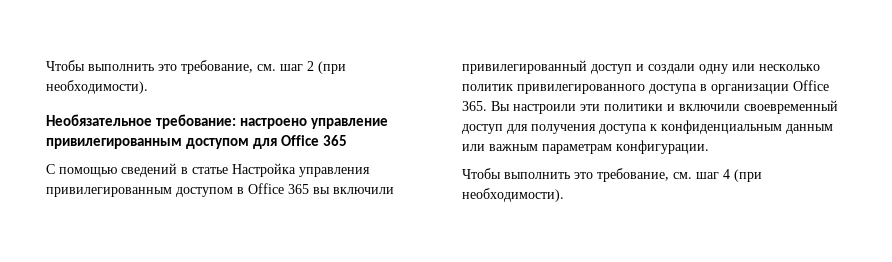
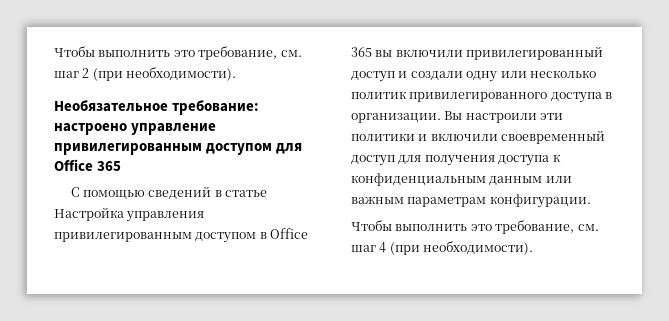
- С помощью сведений в статье Настройка управления привилегированным доступом в Office 365 вы включили привилегированный доступ и создали одну или несколько политик привилегированного доступа в организации Office 365. Вы настроили эти политики и включили своевременный доступ для получения доступа к конфиденциальным данным или важным параметрам конфигурации.
+ С помощью сведений в статье Настройка управления привилегированным доступом в Office 365 вы включили привилегированный доступ и создали одну или несколько политик привилегированного доступа в организации. Вы настроили эти политики и включили своевременный доступ для получения доступа к конфиденциальным данным или важным параметрам конфигурации.

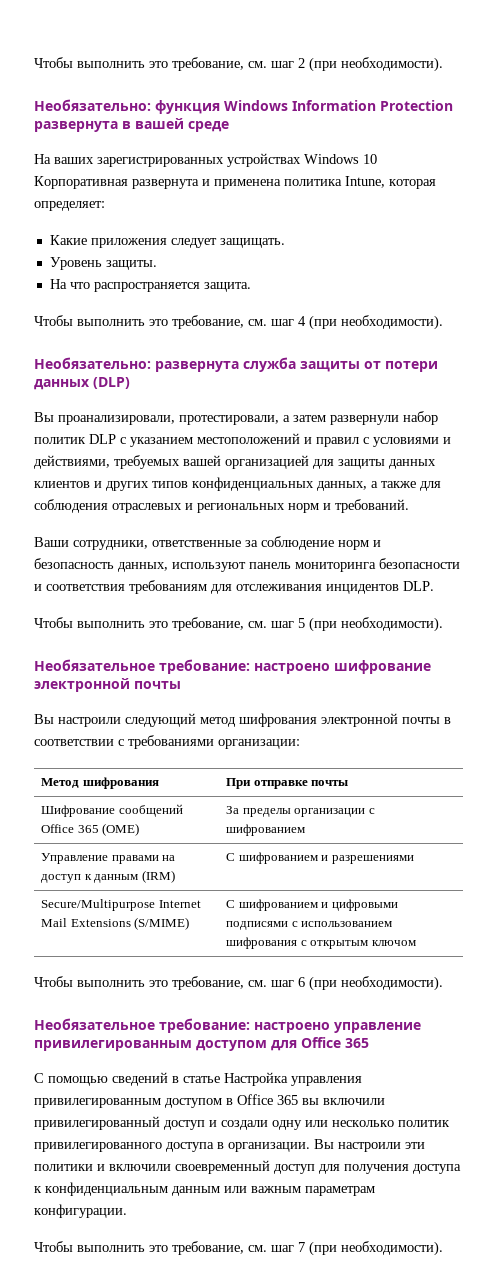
+ Необязательно: функция Windows Information Protection развернута в вашей среде
+ На ваших зарегистрированных устройствах Windows 10 Корпоративная развернута и применена политика Intune, которая определяет:
+ Какие приложения следует защищать.
+ Уровень защиты.
+ На что распространяется защита.
+ Чтобы выполнить это требование, см. шаг 4 (при необходимости).
+ Необязательно: развернута служба защиты от потери данных (DLP)
+ Вы проанализировали, протестировали, а затем развернули набор политик DLP с указанием местоположений и правил с условиями и действиями, требуемых вашей организацией для защиты данных клиентов и других типов конфиденциальных данных, а также для соблюдения отраслевых и региональных норм и требований.
+ Ваши сотрудники, ответственные за соблюдение норм и безопасность данных, используют панель мониторинга безопасности и соответствия требованиям для отслеживания инцидентов DLP.
+ Чтобы выполнить это требование, см. шаг 5 (при необходимости).
+ Необязательное требование: настроено шифрование электронной почты
+ Вы настроили следующий метод шифрования электронной почты в соответствии с требованиями организации:
+ Метод шифрования | При отправке почты
+ Шифрование сообщений Office 365 (OME) | За пределы организации с шифрованием
+ Управление правами на доступ к данным (IRM) | С шифрованием и разрешениями
+ Secure/Multipurpose Internet Mail Extensions (S/MIME) | С шифрованием и цифровыми подписями с использованием шифрования с открытым ключом
+ Чтобы выполнить это требование, см. шаг 6 (при необходимости).
- Чтобы выполнить это требование, см. шаг 4 (при необходимости).
+ Чтобы выполнить это требование, см. шаг 7 (при необходимости).

